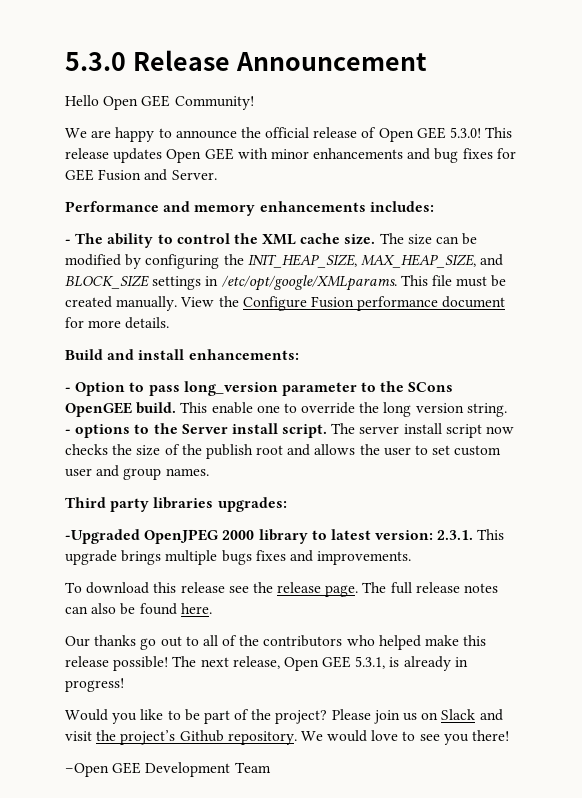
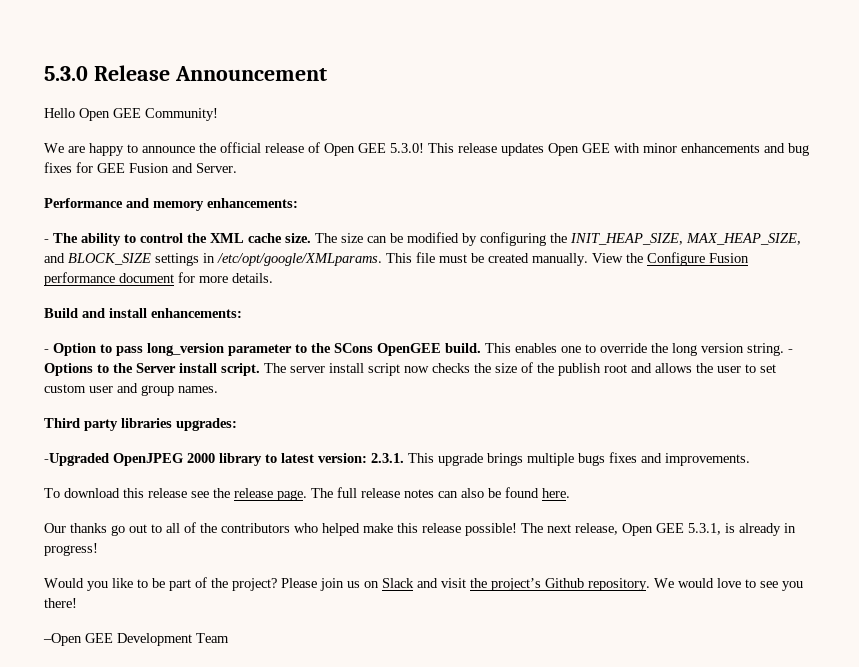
- Performance and memory enhancements includes:
+ Performance and memory enhancements:
- This enable one to override the long version string.
+ This enables one to override the long version string.
- - options to the Server install script.
+ - Options to the Server install script.

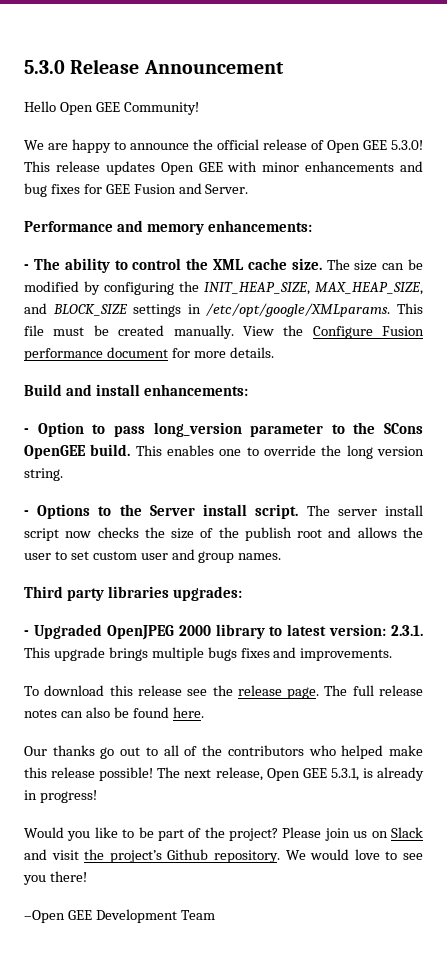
- This enables one to override the long version string. - Options to the Server install script.
+ This enables one to override the long version string.
+ - Options to the Server install script.
- -Upgraded OpenJPEG 2000 library to latest version: 2.3.1. This upgrade brings multiple bugs fixes and improvements.
+ - Upgraded OpenJPEG 2000 library to latest version: 2.3.1. This upgrade brings multiple bugs fixes and improvements.

